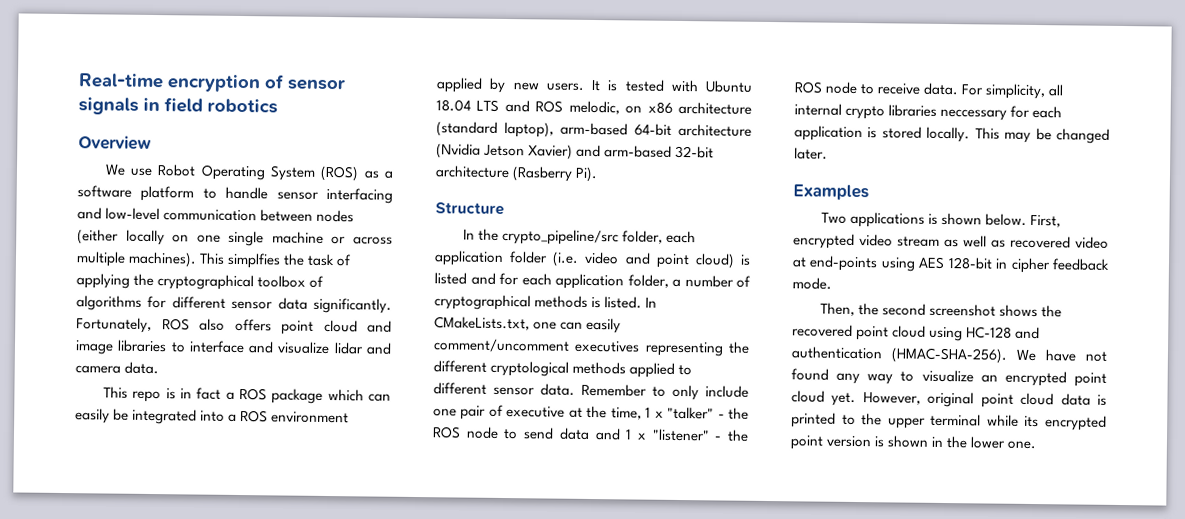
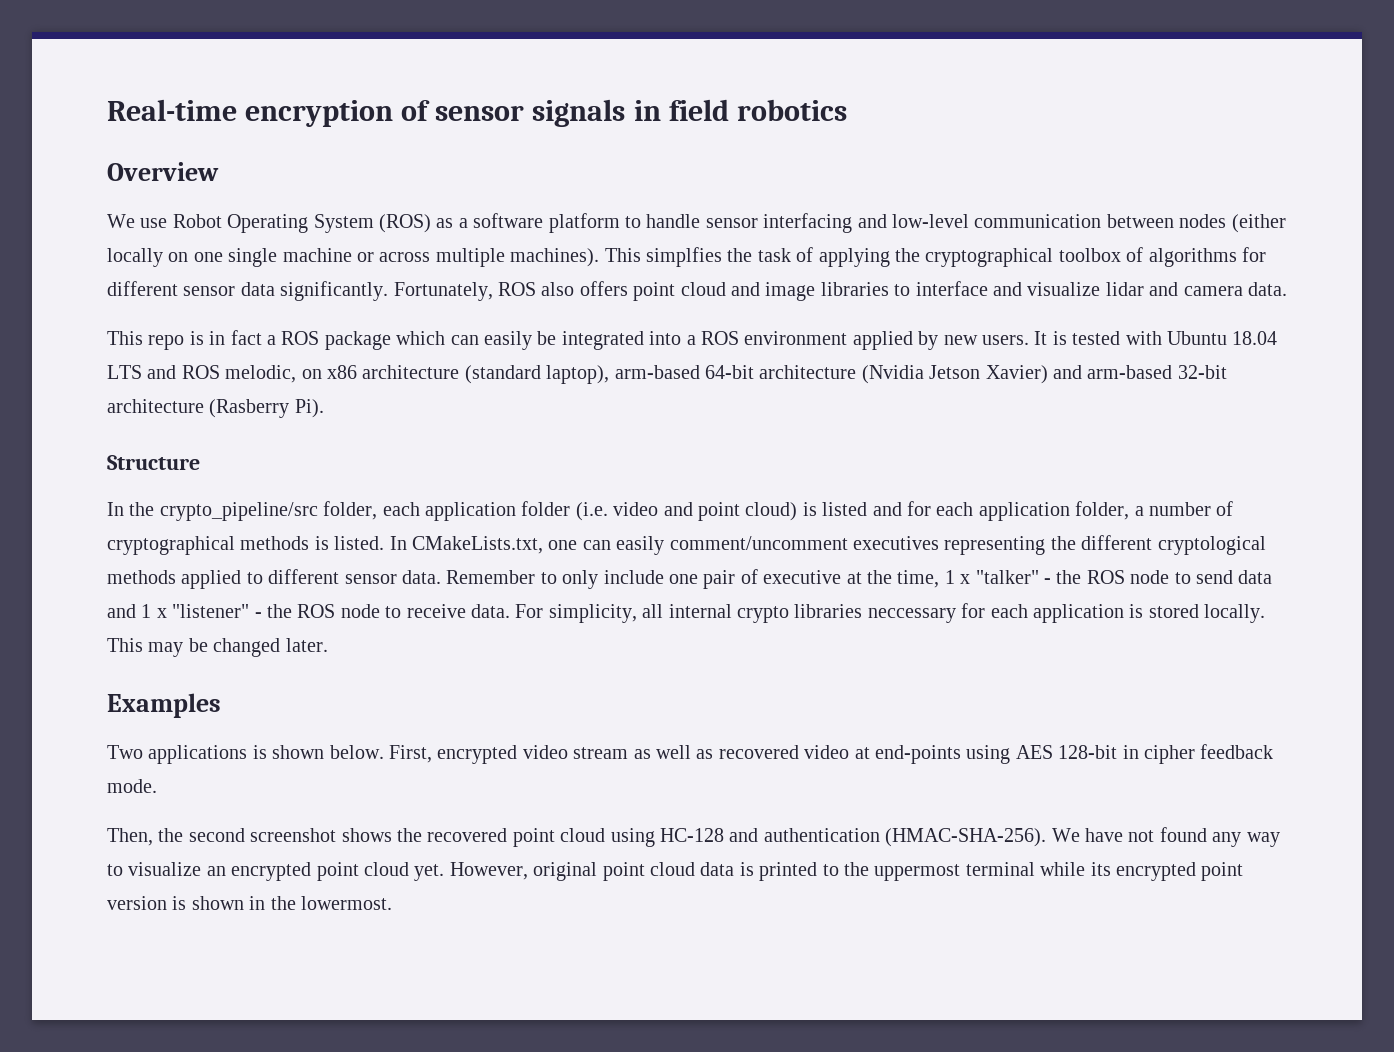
- However, original point cloud data is printed to the upper terminal while its encrypted point version is shown in the lower one.
+ However, original point cloud data is printed to the uppermost terminal while its encrypted point version is shown in the lowermost.

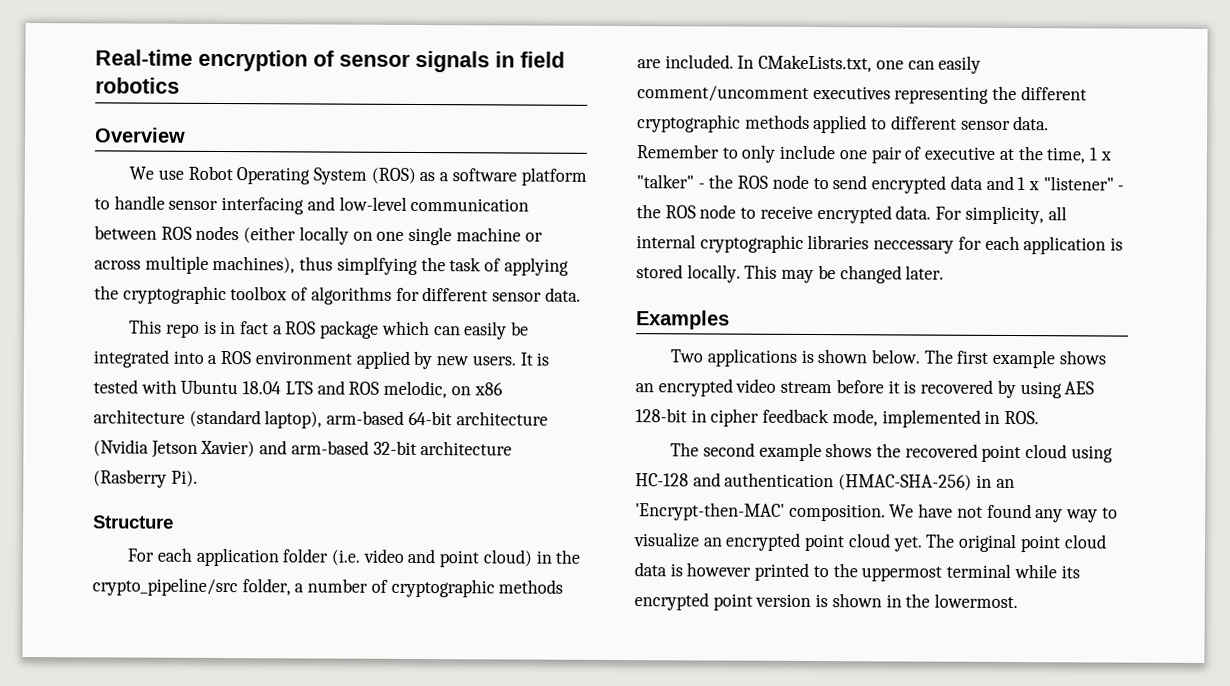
- We use Robot Operating System (ROS) as a software platform to handle sensor interfacing and low-level communication between nodes (either locally on one single machine or across multiple machines). This simplfies the task of applying the cryptographical toolbox of algorithms for different sensor data significantly. Fortunately, ROS also offers point cloud and image libraries to interface and visualize lidar and camera data.
+ We use Robot Operating System (ROS) as a software platform to handle sensor interfacing and low-level communication between ROS nodes (either locally on one single machine or across multiple machines), thus simplfying the task of applying the cryptographic toolbox of algorithms for different sensor data.
- In the crypto_pipeline/src folder, each application folder (i.e. video and point cloud) is listed and for each application folder, a number of cryptographical methods is listed.
+ For each application folder (i.e. video and point cloud) in the crypto_pipeline/src folder, a number of cryptographic methods are included.
- In CMakeLists.txt, one can easily comment/uncomment executives representing the different cryptological methods applied to different sensor data.
+ In CMakeLists.txt, one can easily comment/uncomment executives representing the different cryptographic methods applied to different sensor data.
- Remember to only include one pair of executive at the time, 1 x "talker" - the ROS node to send data and 1 x "listener" - the ROS node to receive data.
+ Remember to only include one pair of executive at the time, 1 x "talker" - the ROS node to send encrypted data and 1 x "listener" - the ROS node to receive encrypted data.
- For simplicity, all internal crypto libraries neccessary for each application is stored locally.
+ For simplicity, all internal cryptographic libraries neccessary for each application is stored locally.
- First, encrypted video stream as well as recovered video at end-points using AES 128-bit in cipher feedback mode.
- Then, the second screenshot shows the recovered point cloud using HC-128 and authentication (HMAC-SHA-256).
+ The first example shows an encrypted video stream before it is recovered by using AES 128-bit in cipher feedback mode, implemented in ROS.
+ The second example shows the recovered point cloud using HC-128 and authentication (HMAC-SHA-256) in an 'Encrypt-then-MAC' composition.
- However, original point cloud data is printed to the uppermost terminal while its encrypted point version is shown in the lowermost.
+ The original point cloud data is however printed to the uppermost terminal while its encrypted point version is shown in the lowermost.

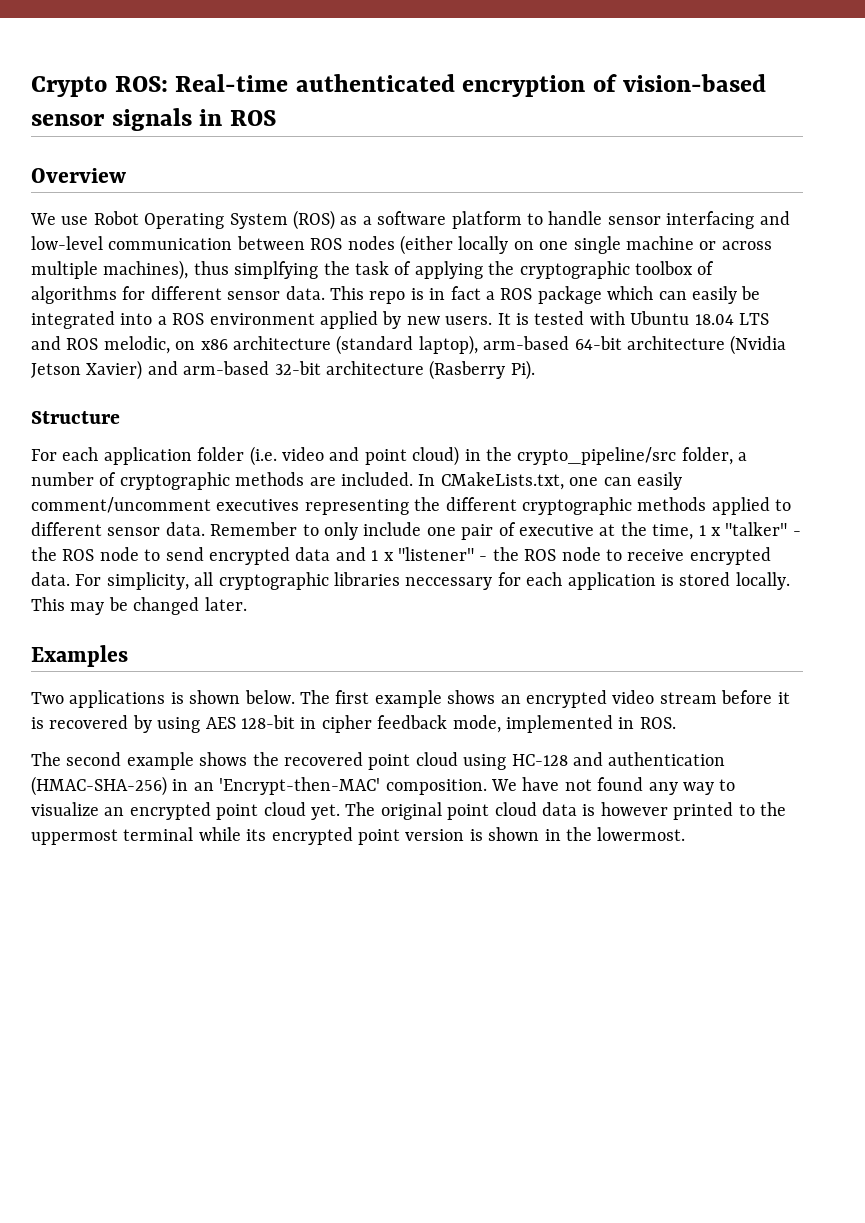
- Real-time encryption of sensor signals in field robotics
+ Crypto ROS: Real-time authenticated encryption of vision-based sensor signals in ROS
- We use Robot Operating System (ROS) as a software platform to handle sensor interfacing and low-level communication between ROS nodes (either locally on one single machine or across multiple machines), thus simplfying the task of applying the cryptographic toolbox of algorithms for different sensor data.
- This repo is in fact a ROS package which can easily be integrated into a ROS environment applied by new users.
+ We use Robot Operating System (ROS) as a software platform to handle sensor interfacing and low-level communication between ROS nodes (either locally on one single machine or across multiple machines), thus simplfying the task of applying the cryptographic toolbox of algorithms for different sensor data. This repo is in fact a ROS package which can easily be integrated into a ROS environment applied by new users.
- For simplicity, all internal cryptographic libraries neccessary for each application is stored locally.
+ For simplicity, all cryptographic libraries neccessary for each application is stored locally.

